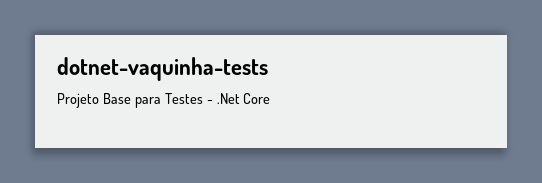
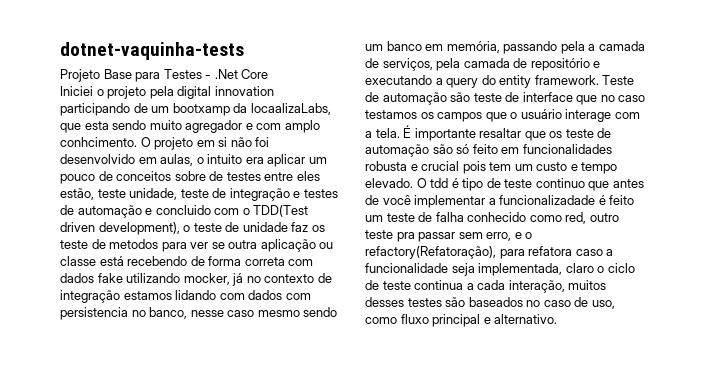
+ Iniciei o projeto pela digital innovation participando de um bootxamp da locaalizaLabs, que esta sendo muito agregador e com amplo conhcimento. O projeto em si não foi desenvolvido em aulas, o intuito era aplicar um pouco de conceitos sobre de testes entre eles estão, teste unidade, teste de integração e testes de automação e concluido com o TDD(Test driven development), o teste de unidade faz os teste de metodos para ver se outra aplicação ou classe está recebendo de forma correta com dados fake utilizando mocker, já no contexto de integração estamos lidando com dados com persistencia no banco, nesse caso mesmo sendo um banco em memória, passando pela a camada de serviços, pela camada de repositório e executando a query do entity framework. Teste de automação são teste de interface que no caso testamos os campos que o usuário interage com a tela. É importante resaltar que os teste de automação são só feito em funcionalidades robusta e crucial pois tem um custo e tempo elevado. O tdd é tipo de teste continuo que antes de você implementar a funcionalizadade é feito um teste de falha conhecido como red, outro teste pra passar sem erro, e o refactory(Refatoração), para refatora caso a funcionalidade seja implementada, claro o ciclo de teste continua a cada interação, muitos desses testes são baseados no caso de uso, como fluxo principal e alternativo.

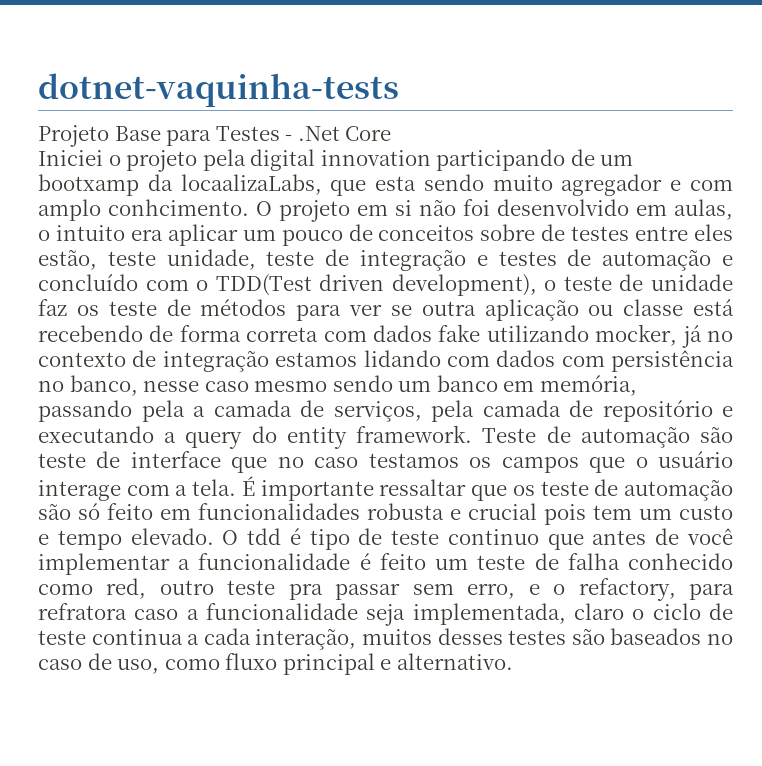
- O projeto em si não foi desenvolvido em aulas, o intuito era aplicar um pouco de conceitos sobre de testes entre eles estão, teste unidade, teste de integração e testes de automação e concluido com o TDD(Test driven development), o teste de unidade faz os teste de metodos para ver se outra aplicação ou classe está recebendo de forma correta com dados fake utilizando mocker, já no contexto de integração estamos lidando com dados com persistencia no banco, nesse caso mesmo sendo um banco em memória, passando pela a camada de serviços, pela camada de repositório e executando a query do entity framework.
+ O projeto em si não foi desenvolvido em aulas, o intuito era aplicar um pouco de conceitos sobre de testes entre eles estão, teste unidade, teste de integração e testes de automação e concluído com o TDD(Test driven development), o teste de unidade faz os teste de métodos para ver se outra aplicação ou classe está recebendo de forma correta com dados fake utilizando mocker, já no contexto de integração estamos lidando com dados com persistência no banco, nesse caso mesmo sendo um banco em memória, passando pela a camada de serviços, pela camada de repositório e executando a query do entity framework.
- É importante resaltar que os teste de automação são só feito em funcionalidades robusta e crucial pois tem um custo e tempo elevado.
+ É importante ressaltar que os teste de automação são só feito em funcionalidades robusta e crucial pois tem um custo e tempo elevado.
- O tdd é tipo de teste continuo que antes de você implementar a funcionalizadade é feito um teste de falha conhecido como red, outro teste pra passar sem erro, e o refactory(Refatoração), para refatora caso a funcionalidade seja implementada, claro o ciclo de teste continua a cada interação, muitos desses testes são baseados no caso de uso, como fluxo principal e alternativo.
+ O tdd é tipo de teste continuo que antes de você implementar a funcionalidade é feito um teste de falha conhecido como red, outro teste pra passar sem erro, e o refactory, para refratora caso a funcionalidade seja implementada, claro o ciclo de teste continua a cada interação, muitos desses testes são baseados no caso de uso, como fluxo principal e alternativo.

